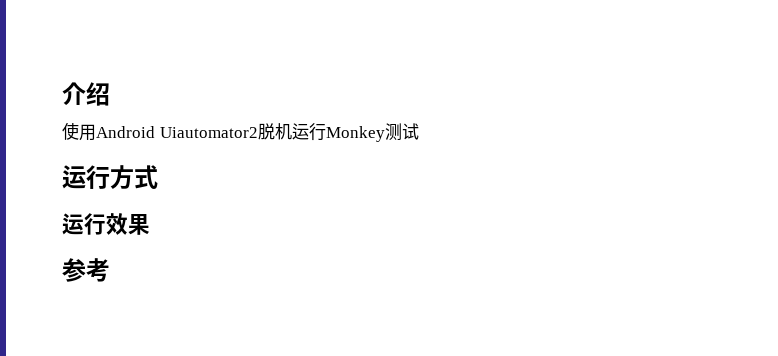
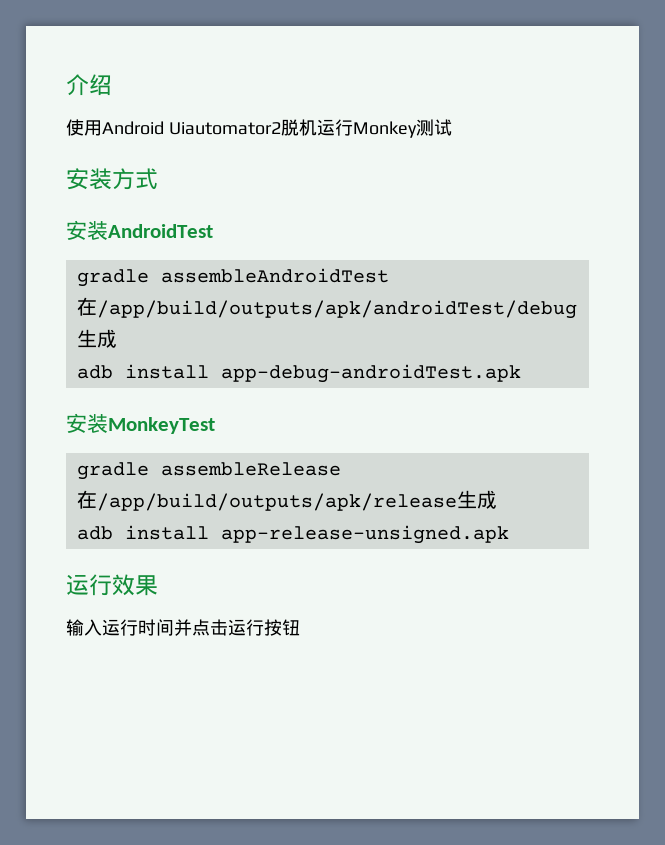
- 运行方式
+ 安装方式
+ 安装AndroidTest
+ gradle assembleAndroidTest
+ 在/app/build/outputs/apk/androidTest/debug生成
+ adb install app-debug-androidTest.apk
+ 安装MonkeyTest
+ gradle assembleRelease
+ 在/app/build/outputs/apk/release生成
+ adb install app-release-unsigned.apk
  运行效果
- 参考
+ 输入运行时间并点击运行按钮

